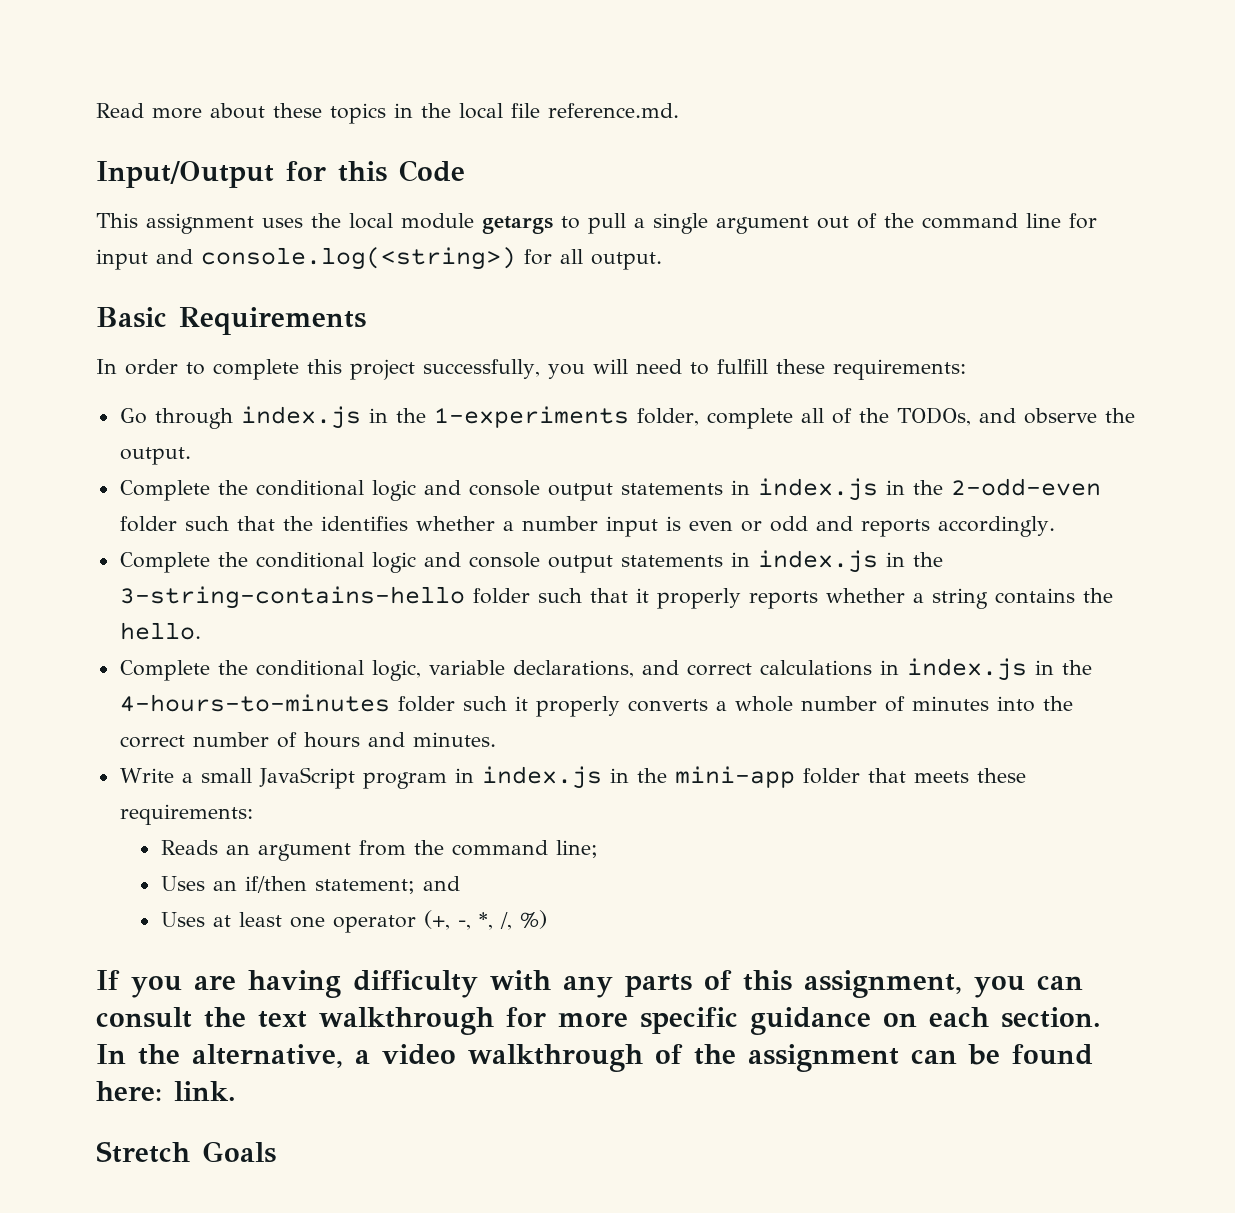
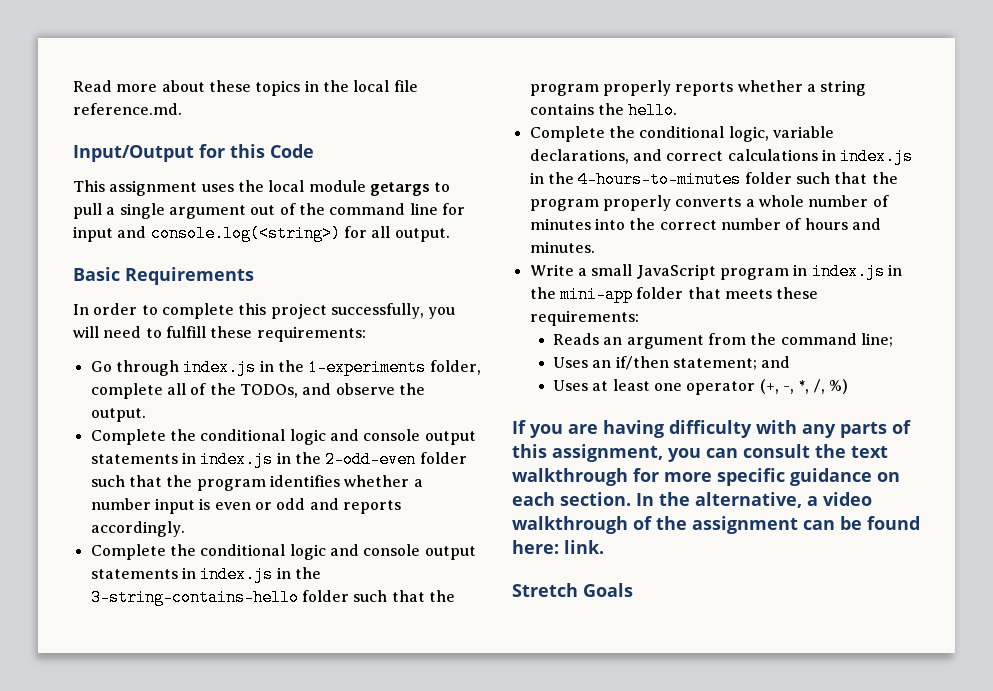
- Complete the conditional logic and console output statements in index.js in the 2-odd-even folder such that the identifies whether a number input is even or odd and reports accordingly.
+ Complete the conditional logic and console output statements in index.js in the 2-odd-even folder such that the program identifies whether a number input is even or odd and reports accordingly.
- Complete the conditional logic and console output statements in index.js in the 3-string-contains-hello folder such that it properly reports whether a string contains the hello.
+ Complete the conditional logic and console output statements in index.js in the 3-string-contains-hello folder such that the program properly reports whether a string contains the hello.
- Complete the conditional logic, variable declarations, and correct calculations in index.js in the 4-hours-to-minutes folder such it properly converts a whole number of minutes into the correct number of hours and minutes.
+ Complete the conditional logic, variable declarations, and correct calculations in index.js in the 4-hours-to-minutes folder such that the program properly converts a whole number of minutes into the correct number of hours and minutes.

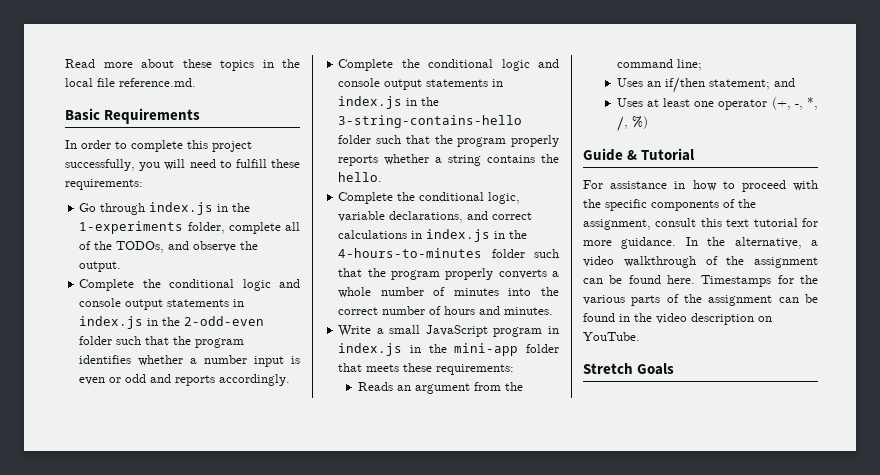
- Input/Output for this Code
- This assignment uses the local module getargs to pull a single argument out of the command line for input and console.log(<string>) for all output.
- If you are having difficulty with any parts of this assignment, you can consult the text walkthrough for more specific guidance on each section.
+ Guide & Tutorial
+ For assistance in how to proceed with the specific components of the assignment, consult this text tutorial for more guidance.
- In the alternative, a video walkthrough of the assignment can be found here: link.
+ In the alternative, a video walkthrough of the assignment can be found here. Timestamps for the various parts of the assignment can be found in the video description on YouTube.

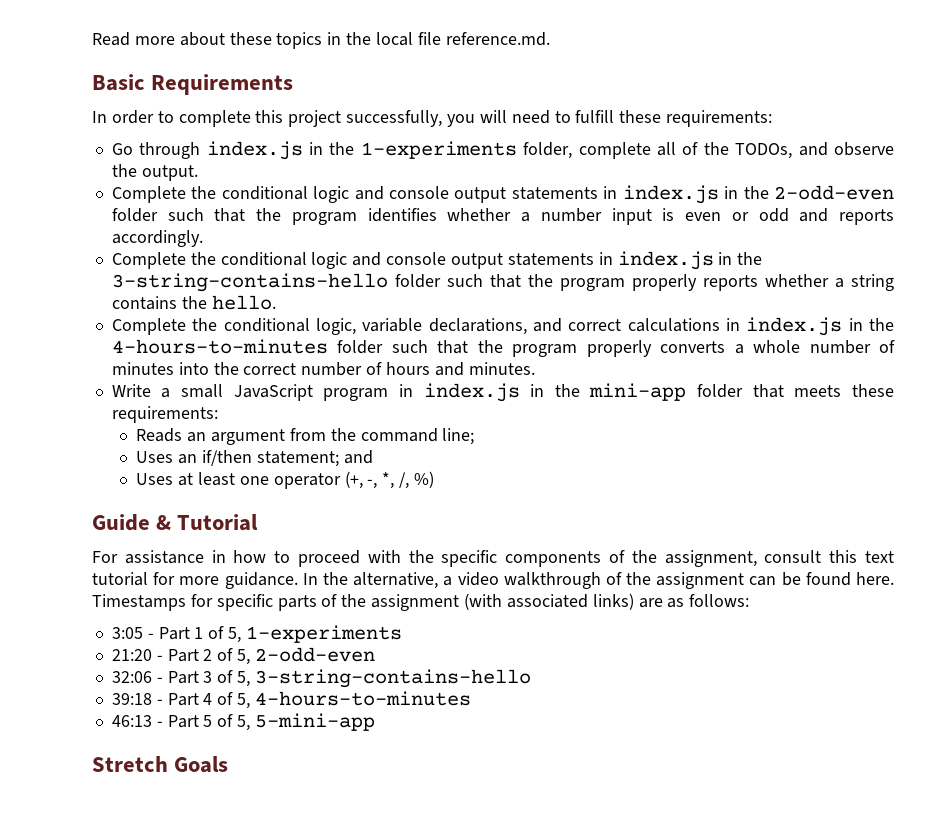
- Timestamps for the various parts of the assignment can be found in the video description on YouTube.
+ Timestamps for specific parts of the assignment (with associated links) are as follows:
+ 3:05 - Part 1 of 5, 1-experiments
+ 21:20 - Part 2 of 5, 2-odd-even
+ 32:06 - Part 3 of 5, 3-string-contains-hello
+ 39:18 - Part 4 of 5, 4-hours-to-minutes
+ 46:13 - Part 5 of 5, 5-mini-app

